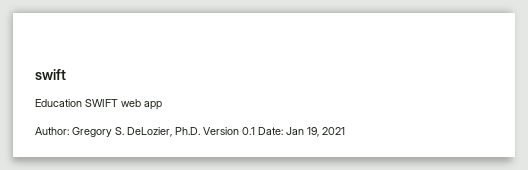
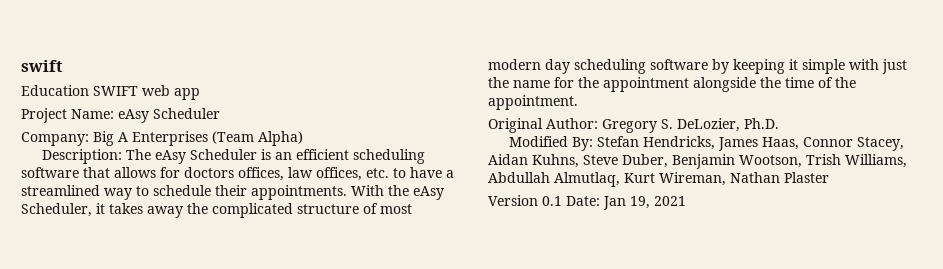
- Author: Gregory S. DeLozier, Ph.D. Version 0.1 Date: Jan 19, 2021
+ Project Name: eAsy Scheduler
+ Company: Big A Enterprises (Team Alpha)
+ Description: The eAsy Scheduler is an efficient scheduling software that allows for doctors offices, law offices, etc. to have a streamlined way to schedule their appointments. With the eAsy Scheduler, it takes away the complicated structure of most modern day scheduling software by keeping it simple with just the name for the appointment alongside the time of the appointment.
+ Original Author: Gregory S. DeLozier, Ph.D.
+ Modified By: Stefan Hendricks, James Haas, Connor Stacey, Aidan Kuhns, Steve Duber, Benjamin Wootson, Trish Williams, Abdullah Almutlaq, Kurt Wireman, Nathan Plaster
+ Version 0.1 Date: Jan 19, 2021

